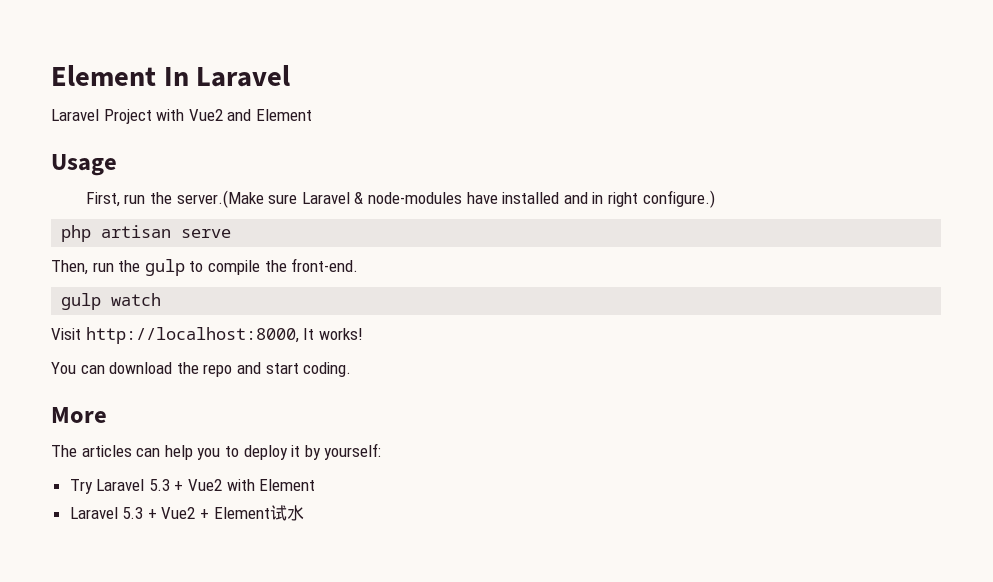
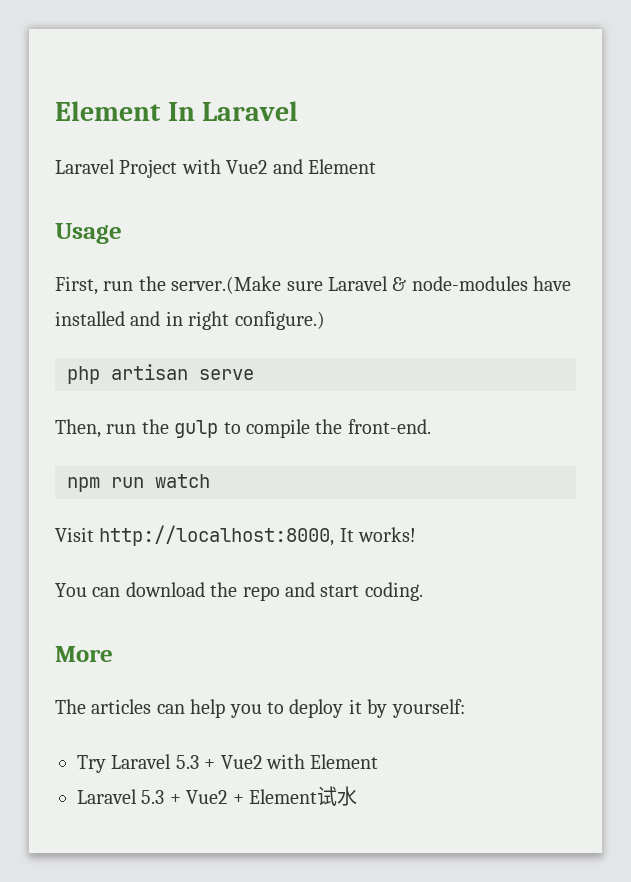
- gulp watch
+ npm run watch

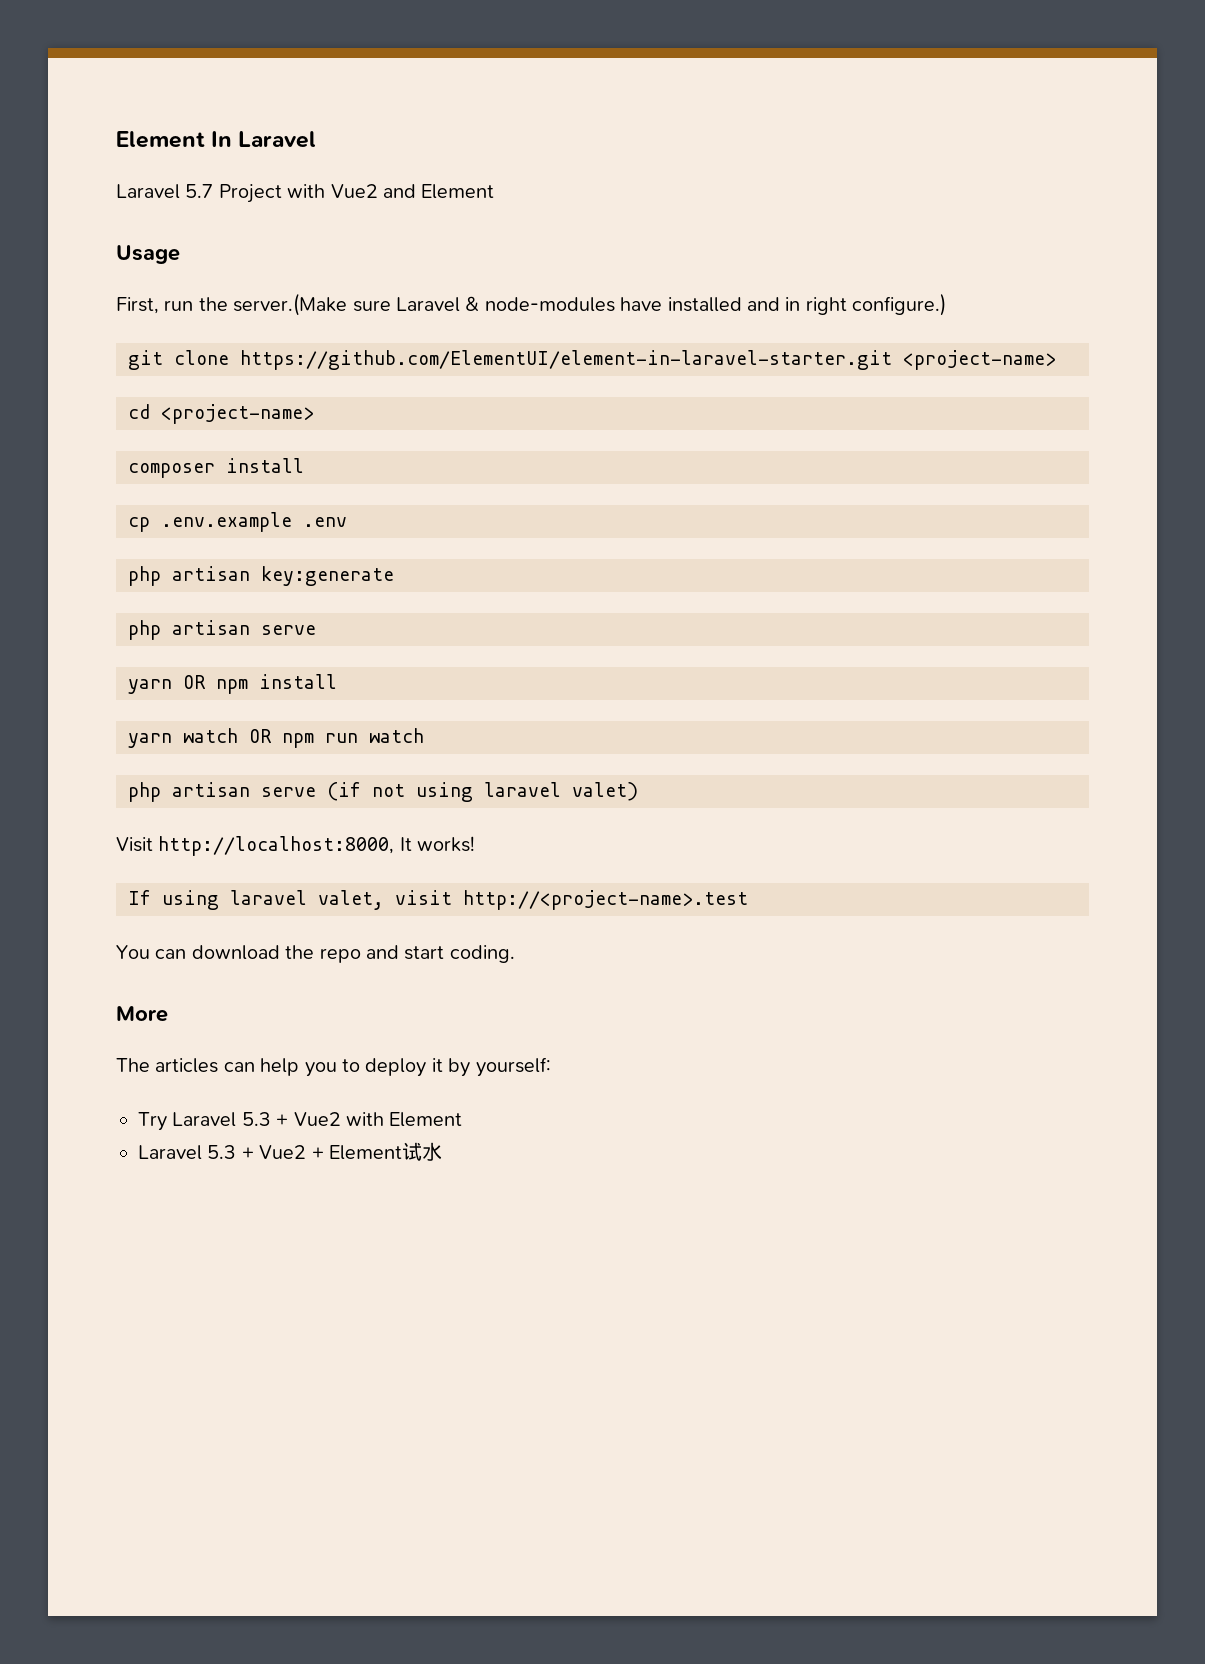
- Laravel Project with Vue2 and Element
+ Laravel 5.7 Project with Vue2 and Element
+ git clone https://github.com/ElementUI/element-in-laravel-starter.git <project-name>
+ cd <project-name>
+ composer install
+ cp .env.example .env
+ php artisan key:generate
  php artisan serve
- Then, run the gulp to compile the front-end.
- npm run watch
+ yarn OR npm install
+ yarn watch OR npm run watch
+ php artisan serve (if not using laravel valet)
  Visit http://localhost:8000, It works!
+ If using laravel valet, visit http://<project-name>.test

